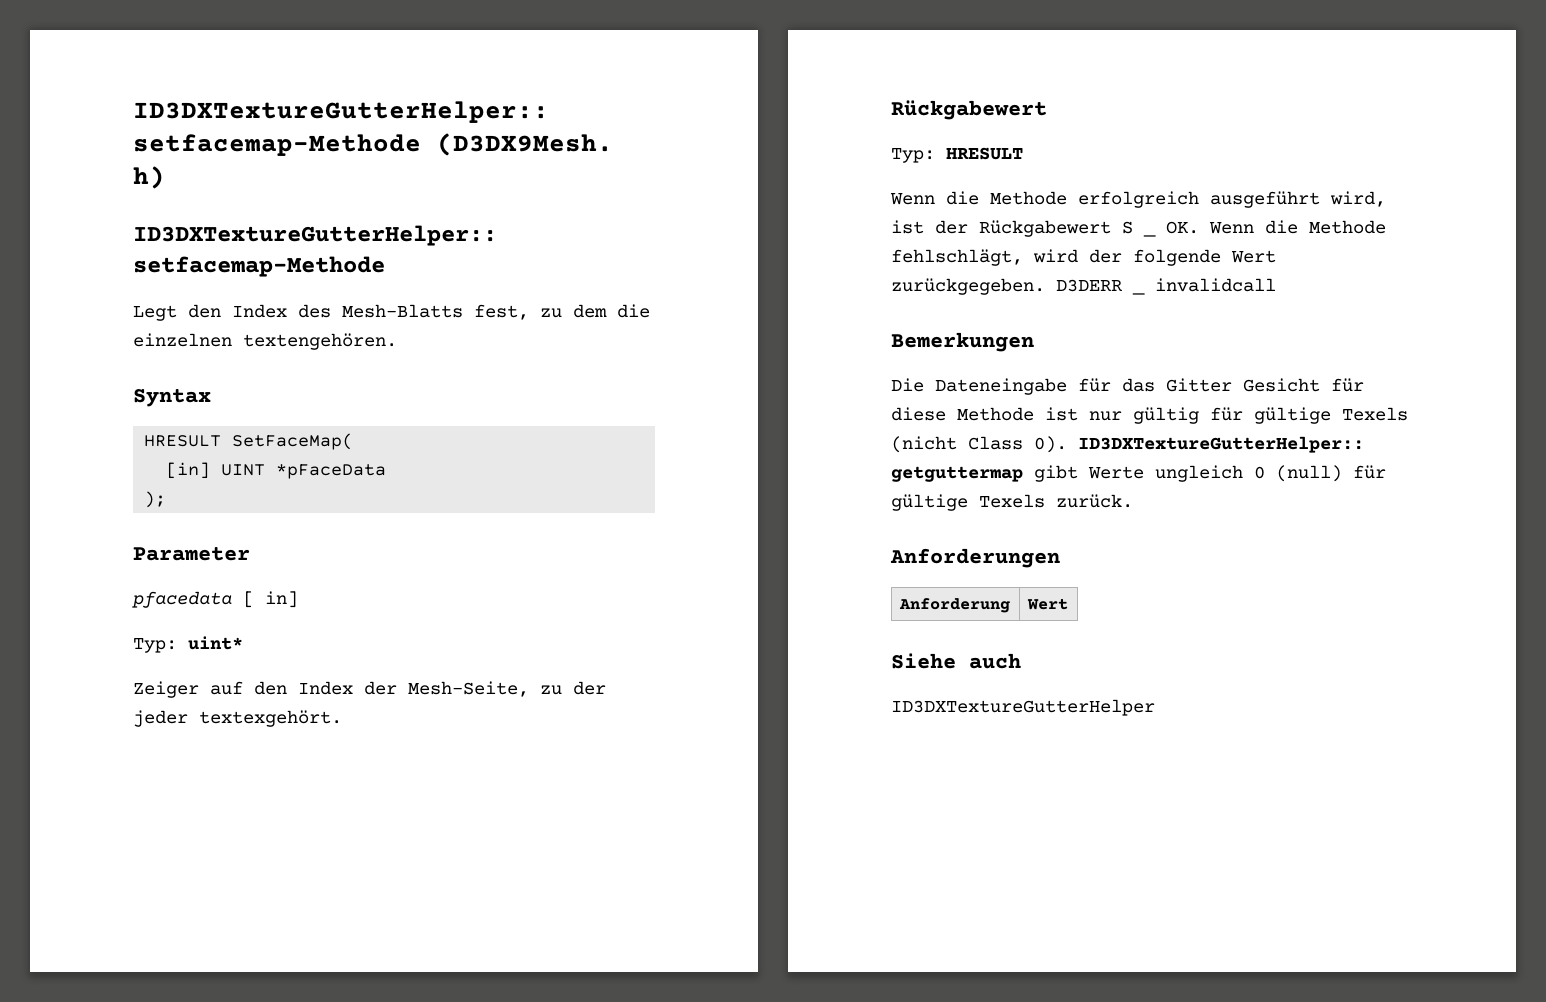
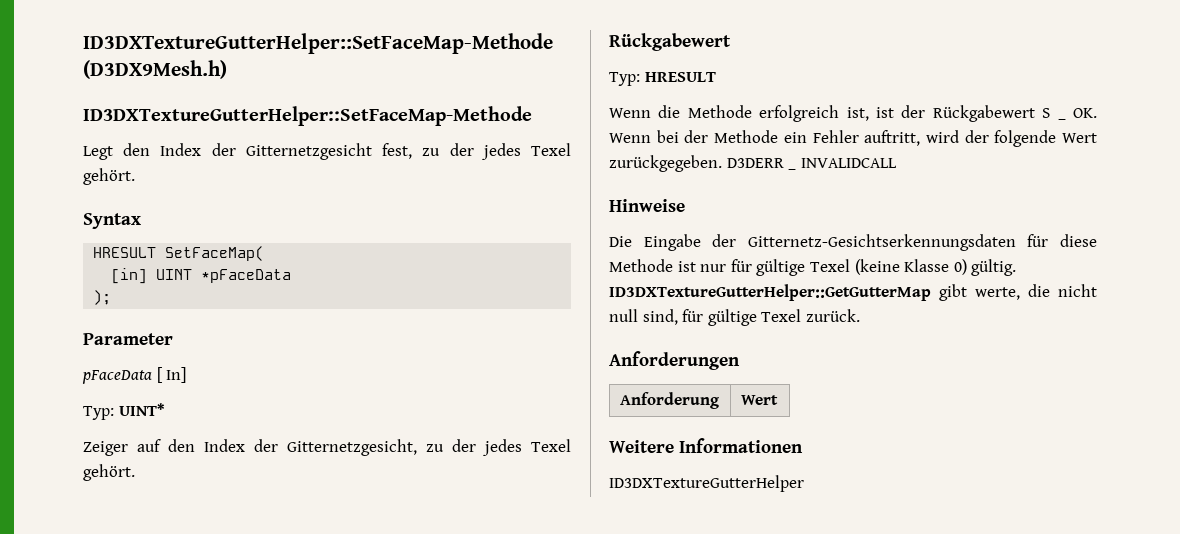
- ID3DXTextureGutterHelper:: setfacemap-Methode (D3DX9Mesh. h)
- ID3DXTextureGutterHelper:: setfacemap-Methode
- Legt den Index des Mesh-Blatts fest, zu dem die einzelnen textengehören.
+ ID3DXTextureGutterHelper::SetFaceMap-Methode (D3DX9Mesh.h)
+ ID3DXTextureGutterHelper::SetFaceMap-Methode
+ Legt den Index der Gitternetzgesicht fest, zu der jedes Texel gehört.
- pfacedata [ in]
- Typ: uint*
+ pFaceData [ In]
+ Typ: UINT*
- Zeiger auf den Index der Mesh-Seite, zu der jeder textexgehört.
+ Zeiger auf den Index der Gitternetzgesicht, zu der jedes Texel gehört.
- Wenn die Methode erfolgreich ausgeführt wird, ist der Rückgabewert S _ OK. Wenn die Methode fehlschlägt, wird der folgende Wert zurückgegeben.
+ Wenn die Methode erfolgreich ist, ist der Rückgabewert S _ OK. Wenn bei der Methode ein Fehler auftritt, wird der folgende Wert zurückgegeben.
- D3DERR _ invalidcall
- Bemerkungen
+ D3DERR _ INVALIDCALL
+ Hinweise
- Die Dateneingabe für das Gitter Gesicht für diese Methode ist nur gültig für gültige Texels (nicht Class 0). ID3DXTextureGutterHelper:: getguttermap gibt Werte ungleich 0 (null) für gültige Texels zurück.
+ Die Eingabe der Gitternetz-Gesichtserkennungsdaten für diese Methode ist nur für gültige Texel (keine Klasse 0) gültig. ID3DXTextureGutterHelper::GetGutterMap gibt werte, die nicht null sind, für gültige Texel zurück.
- Siehe auch
+ Weitere Informationen

